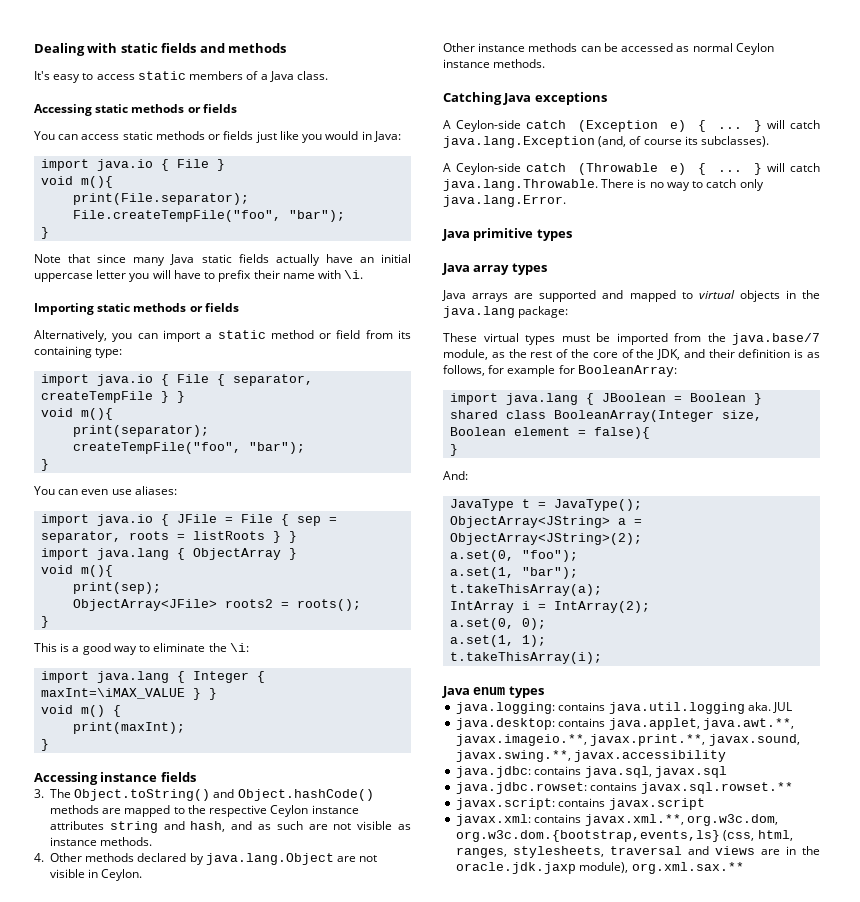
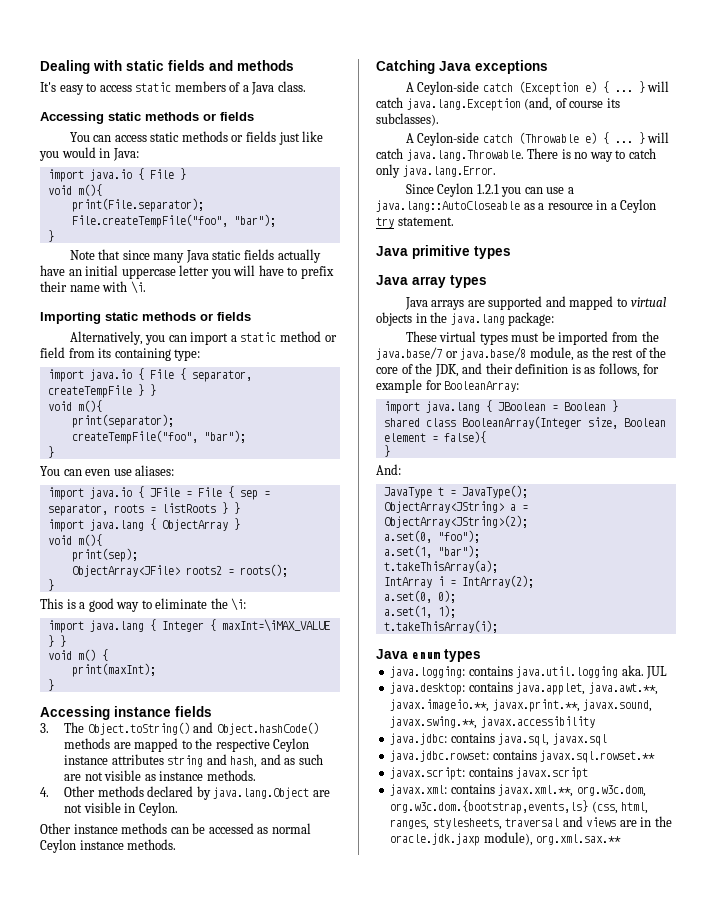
+ Since Ceylon 1.2.1 you can use a java.lang::AutoCloseable as a resource in a Ceylon try statement.
- These virtual types must be imported from the java.base/7 module, as the rest of the core of the JDK, and their definition is as follows, for example for BooleanArray:
+ These virtual types must be imported from the java.base/7 or java.base/8 module, as the rest of the core of the JDK, and their definition is as follows, for example for BooleanArray:

